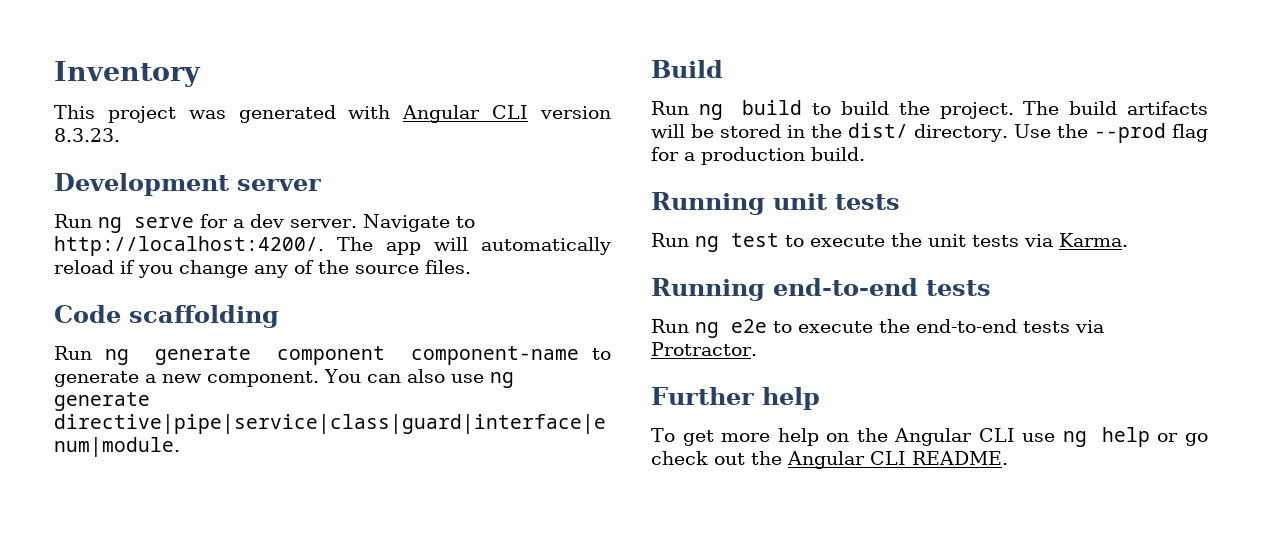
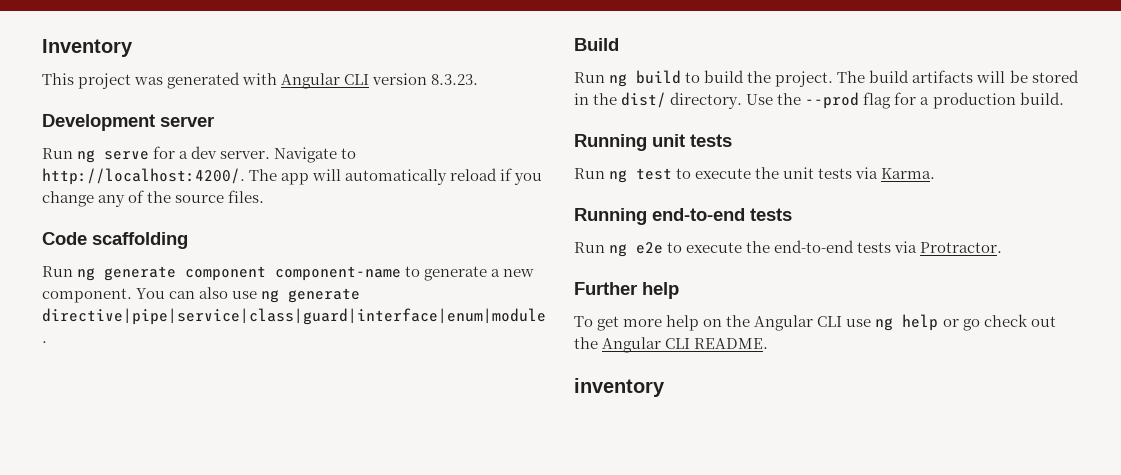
+ inventory

